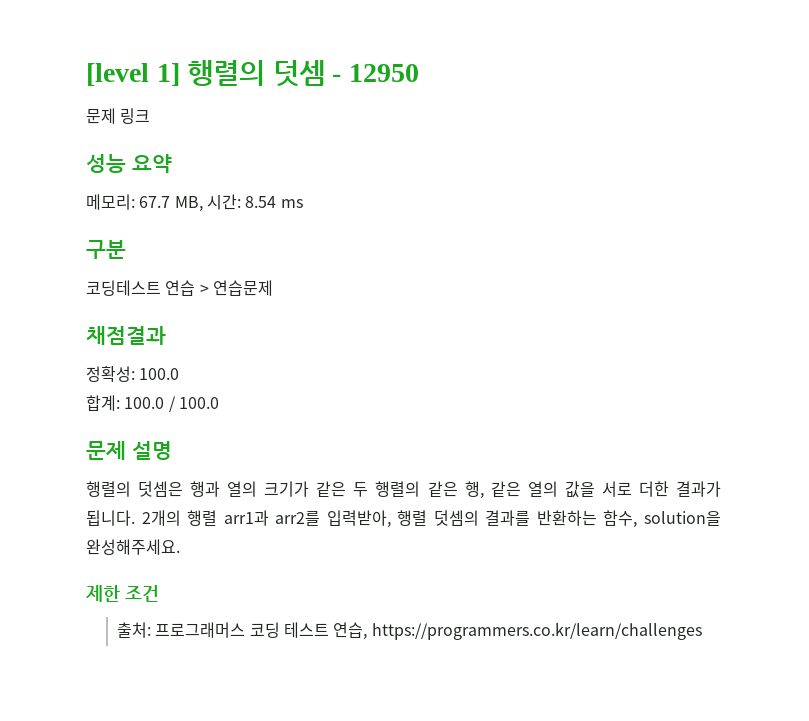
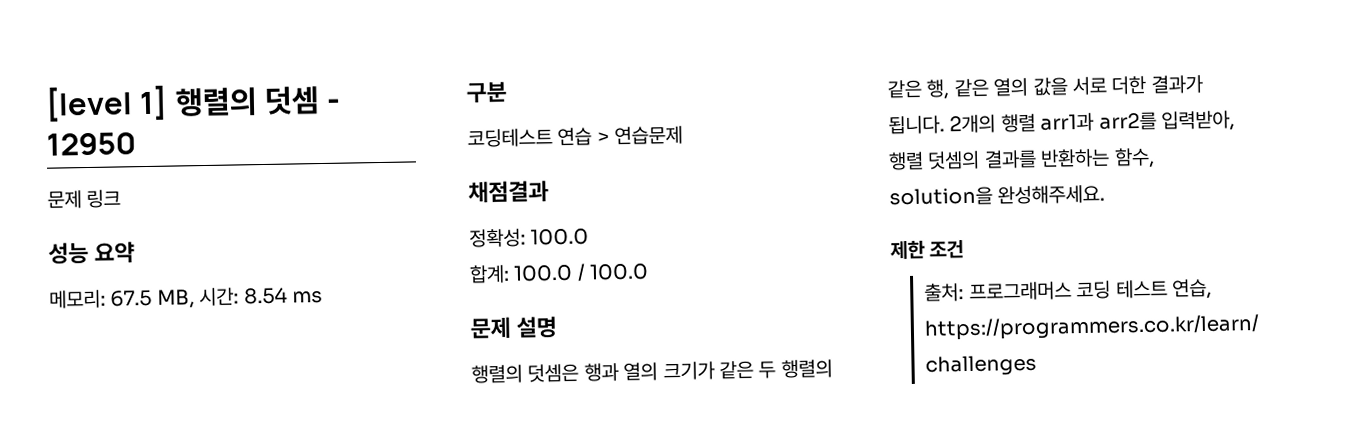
- 메모리: 67.7 MB, 시간: 8.54 ms
+ 메모리: 67.5 MB, 시간: 8.54 ms

